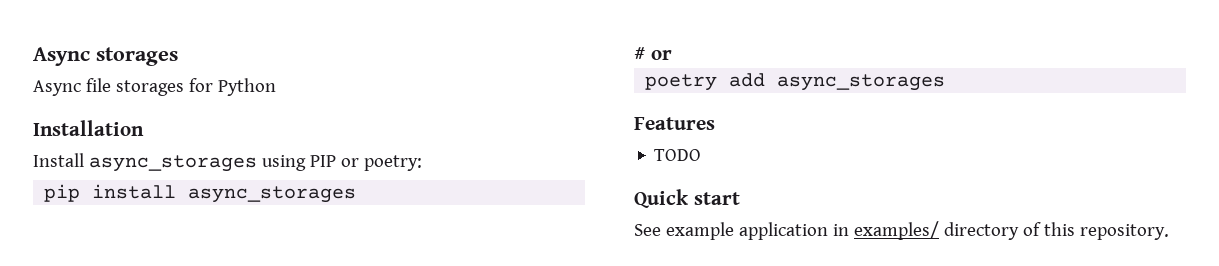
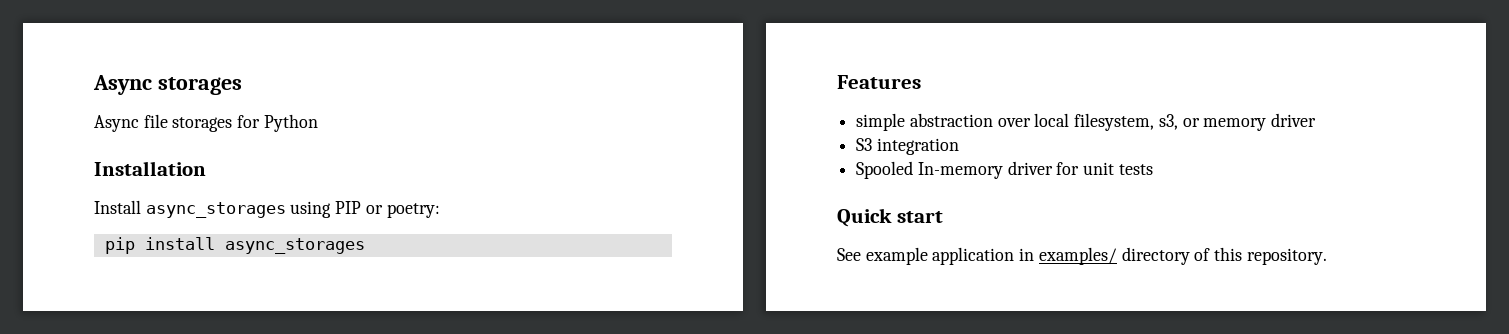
- # or
- poetry add async_storages
  Features
- TODO
+ simple abstraction over local filesystem, s3, or memory driver
+ S3 integration
+ Spooled In-memory driver for unit tests

